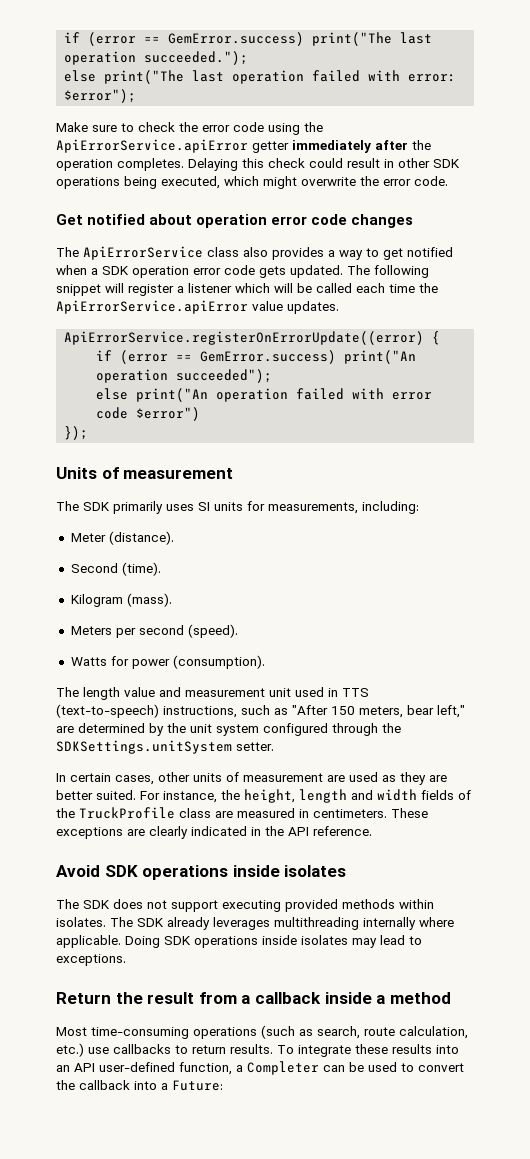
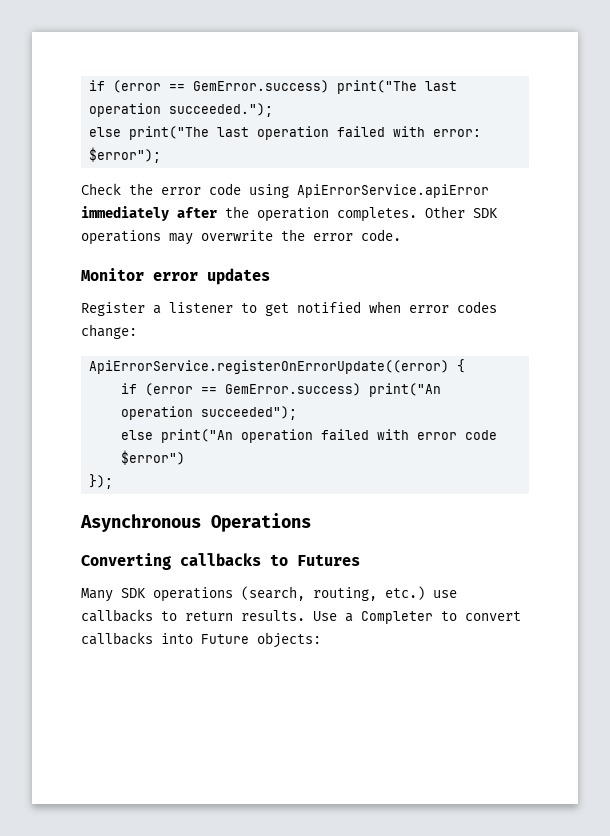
- Make sure to check the error code using the ApiErrorService.apiError getter immediately after the operation completes.
+ Check the error code using ApiErrorService.apiError immediately after the operation completes.
- Delaying this check could result in other SDK operations being executed, which might overwrite the error code.
- Get notified about operation error code changes
- The ApiErrorService class also provides a way to get notified when a SDK operation error code gets updated. The following snippet will register a listener which will be called each time the ApiErrorService.apiError value updates.
+ Other SDK operations may overwrite the error code.
+ Monitor error updates
+ Register a listener to get notified when error codes change:
- Units of measurement
- The SDK primarily uses SI units for measurements, including:
- Meter (distance).
- Second (time).
- Kilogram (mass).
- Meters per second (speed).
- Watts for power (consumption).
- The length value and measurement unit used in TTS (text-to-speech) instructions, such as "After 150 meters, bear left," are determined by the unit system configured through the SDKSettings.unitSystem setter.
- In certain cases, other units of measurement are used as they are better suited. For instance, the height, length and width fields of the TruckProfile class are measured in centimeters. These exceptions are clearly indicated in the API reference.
- Avoid SDK operations inside isolates
- The SDK does not support executing provided methods within isolates. The SDK already leverages multithreading internally where applicable. Doing SDK operations inside isolates may lead to exceptions.
- Return the result from a callback inside a method
- Most time-consuming operations (such as search, route calculation, etc.) use callbacks to return results.
+ Asynchronous Operations
+ Converting callbacks to Futures
+ Many SDK operations (search, routing, etc.) use callbacks to return results.
- To integrate these results into an API user-defined function, a Completer can be used to convert the callback into a Future:
+ Use a Completer to convert callbacks into Future objects:

